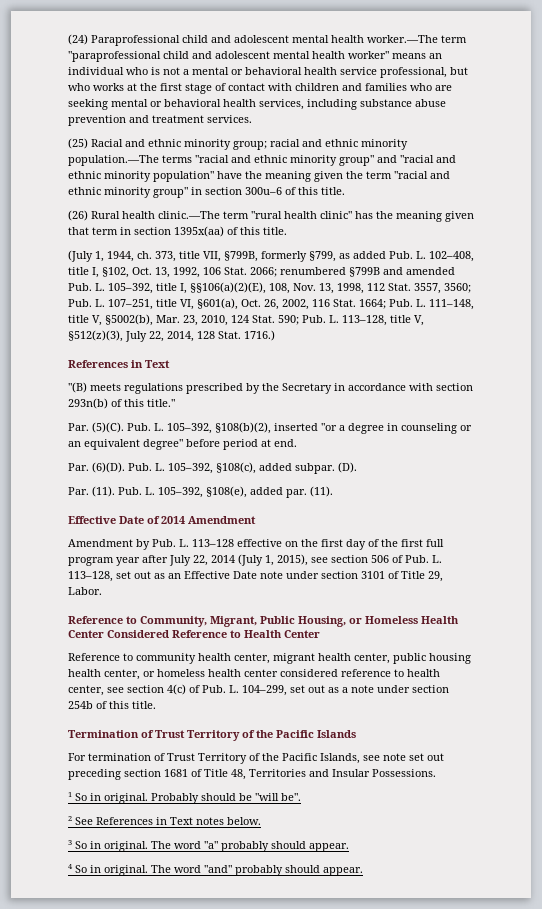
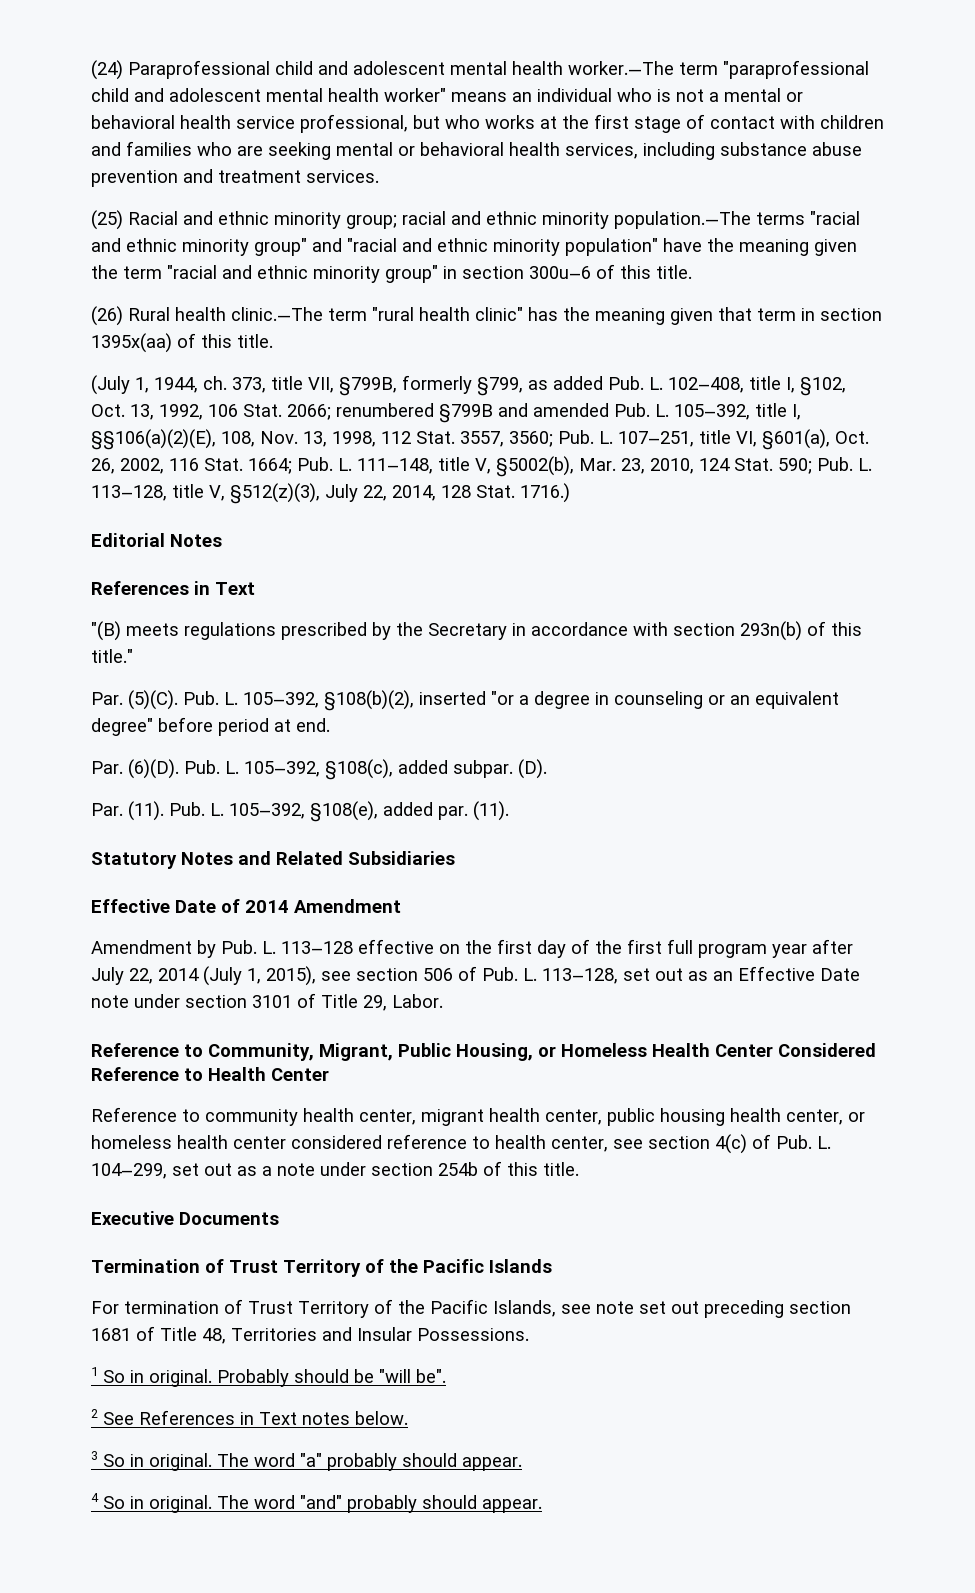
+ Editorial Notes
+ Statutory Notes and Related Subsidiaries
+ Executive Documents

